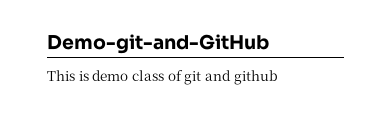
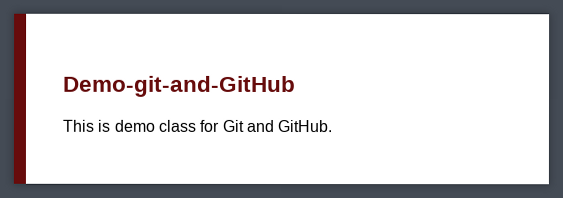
- This is demo class of git and github
+ This is demo class for Git and GitHub.

